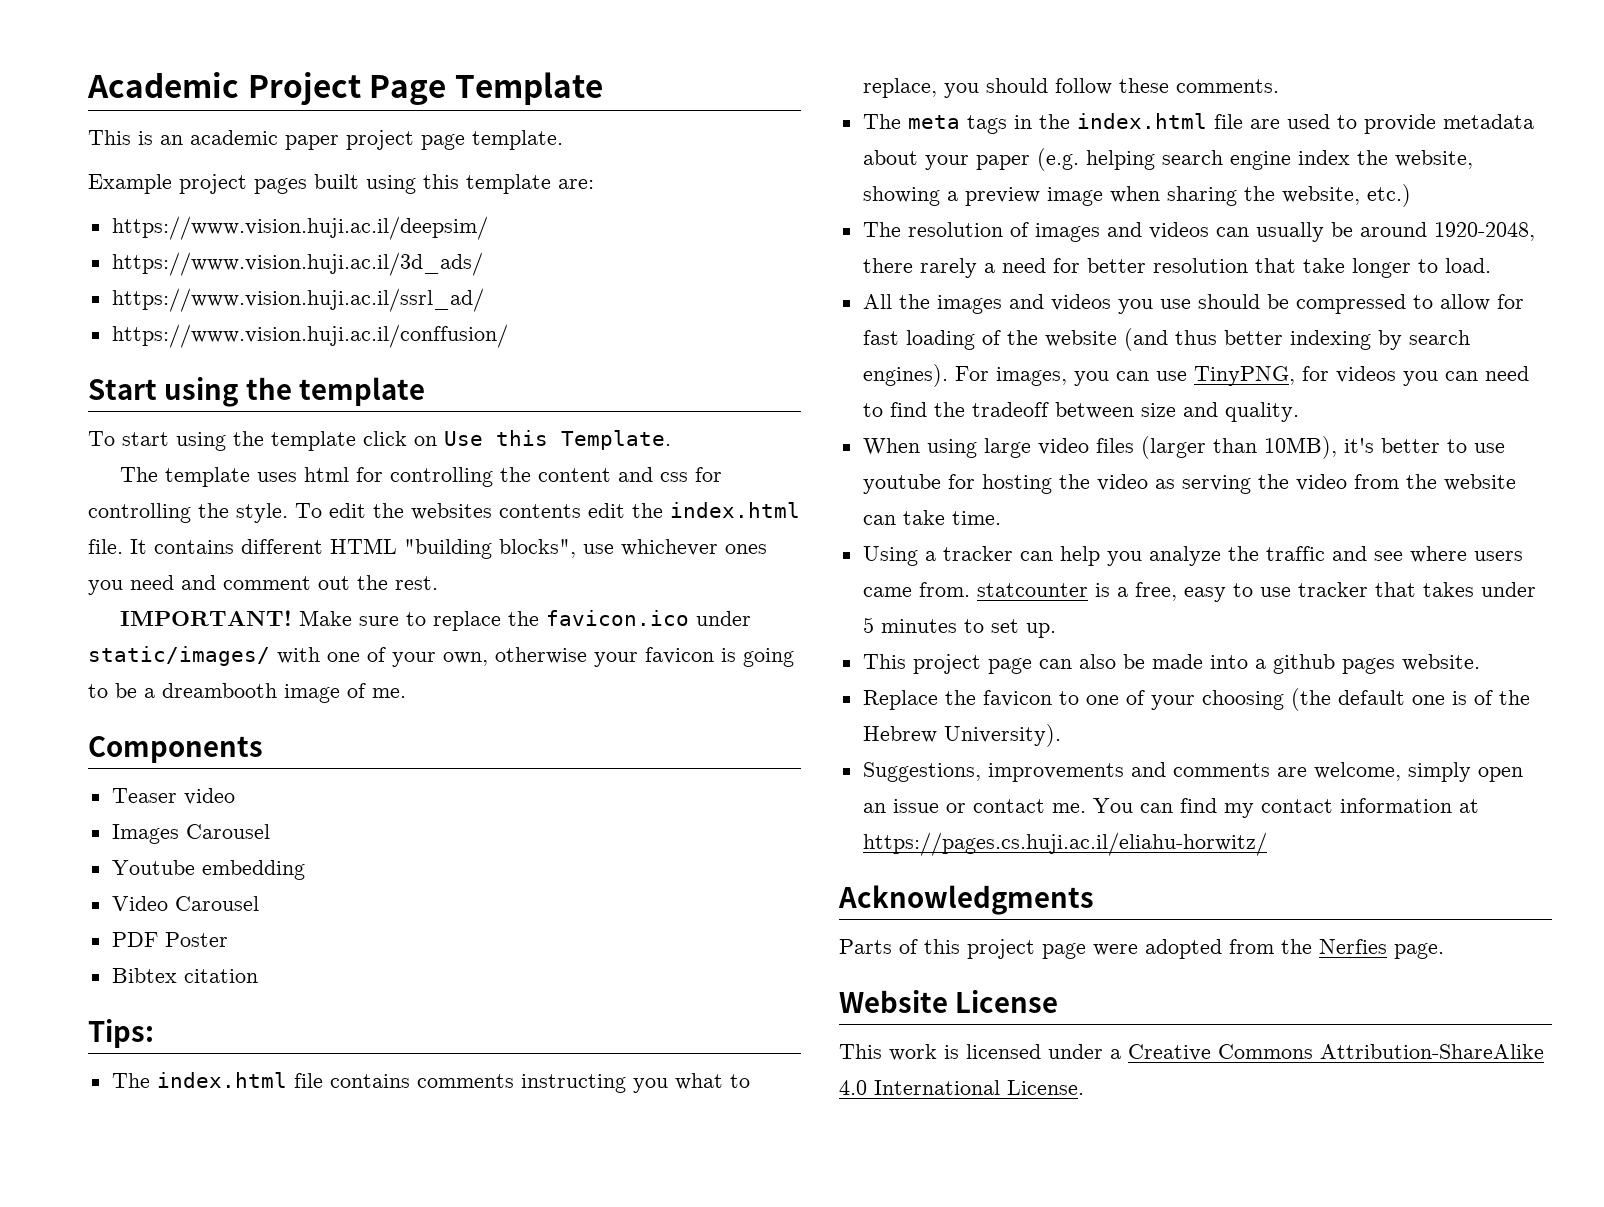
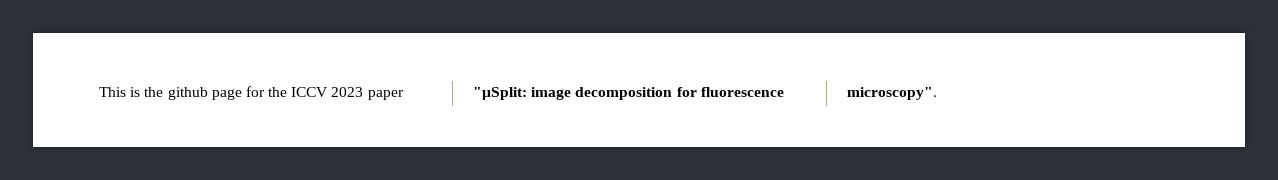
- Academic Project Page Template
- This is an academic paper project page template.
- Example project pages built using this template are:
- https://www.vision.huji.ac.il/deepsim/
- https://www.vision.huji.ac.il/3d_ads/
- https://www.vision.huji.ac.il/ssrl_ad/
- https://www.vision.huji.ac.il/conffusion/
- Start using the template
- To start using the template click on Use this Template.
- The template uses html for controlling the content and css for controlling the style. To edit the websites contents edit the index.html file. It contains different HTML "building blocks", use whichever ones you need and comment out the rest.
- IMPORTANT! Make sure to replace the favicon.ico under static/images/ with one of your own, otherwise your favicon is going to be a dreambooth image of me.
- Components
- Teaser video
- Images Carousel
- Youtube embedding
- Video Carousel
- PDF Poster
- Bibtex citation
- Tips:
- The index.html file contains comments instructing you what to replace, you should follow these comments.
- The meta tags in the index.html file are used to provide metadata about your paper (e.g. helping search engine index the website, showing a preview image when sharing the website, etc.)
- The resolution of images and videos can usually be around 1920-2048, there rarely a need for better resolution that take longer to load.
- All the images and videos you use should be compressed to allow for fast loading of the website (and thus better indexing by search engines). For images, you can use TinyPNG, for videos you can need to find the tradeoff between size and quality.
- When using large video files (larger than 10MB), it's better to use youtube for hosting the video as serving the video from the website can take time.
- Using a tracker can help you analyze the traffic and see where users came from. statcounter is a free, easy to use tracker that takes under 5 minutes to set up.
- This project page can also be made into a github pages website.
- Replace the favicon to one of your choosing (the default one is of the Hebrew University).
- Suggestions, improvements and comments are welcome, simply open an issue or contact me. You can find my contact information at https://pages.cs.huji.ac.il/eliahu-horwitz/
- Acknowledgments
- Parts of this project page were adopted from the Nerfies page.
- Website License
- This work is licensed under a Creative Commons Attribution-ShareAlike 4.0 International License.
+ This is the github page for the ICCV 2023 paper "µSplit: image decomposition for fluorescence microscopy".

